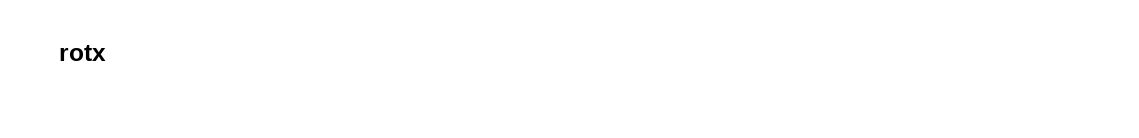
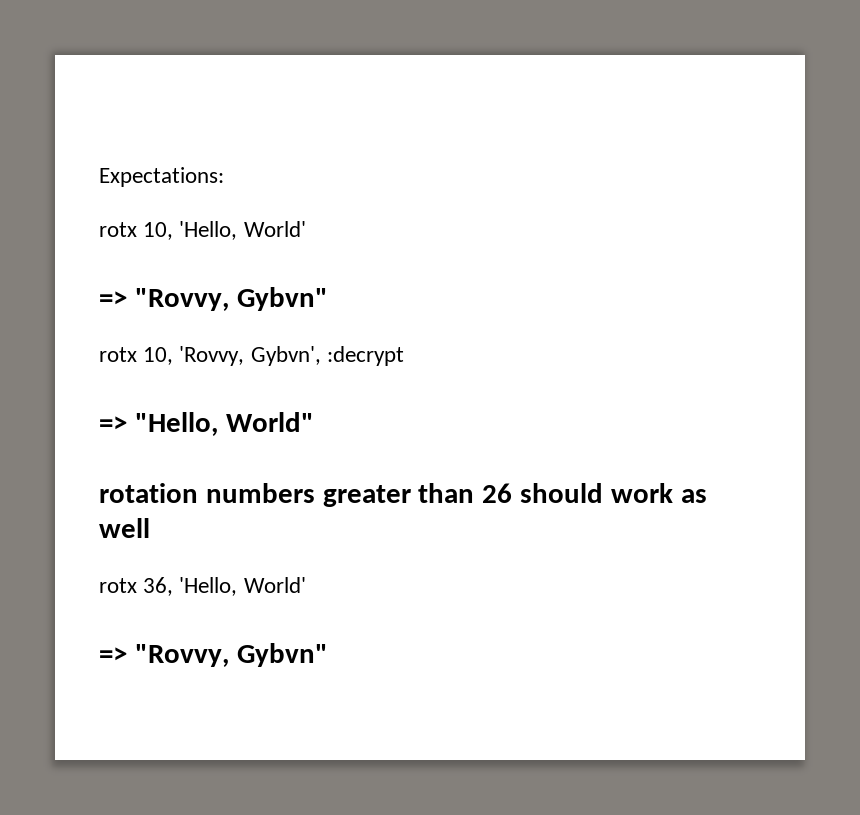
- rotx
+ Expectations:
+ rotx 10, 'Hello, World'
+ => "Rovvy, Gybvn"
+ rotx 10, 'Rovvy, Gybvn', :decrypt
+ => "Hello, World"
+ rotation numbers greater than 26 should work as well
+ rotx 36, 'Hello, World'
+ => "Rovvy, Gybvn"

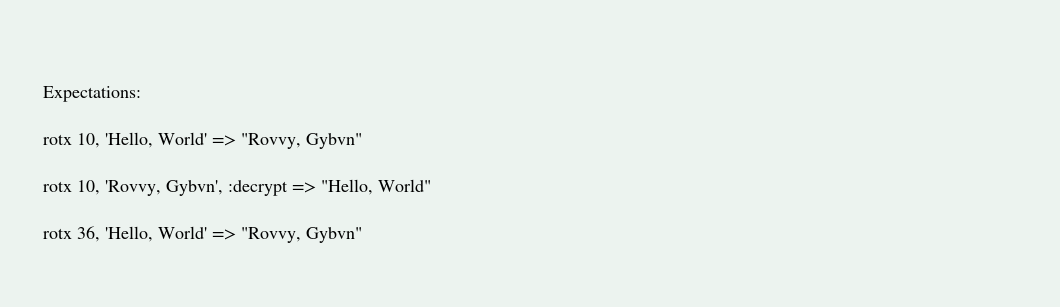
- rotx 10, 'Hello, World'
- => "Rovvy, Gybvn"
+ rotx 10, 'Hello, World' => "Rovvy, Gybvn"
- rotx 10, 'Rovvy, Gybvn', :decrypt
- => "Hello, World"
+ rotx 10, 'Rovvy, Gybvn', :decrypt => "Hello, World"
- rotation numbers greater than 26 should work as well
- rotx 36, 'Hello, World'
- => "Rovvy, Gybvn"
+ rotx 36, 'Hello, World' => "Rovvy, Gybvn"

